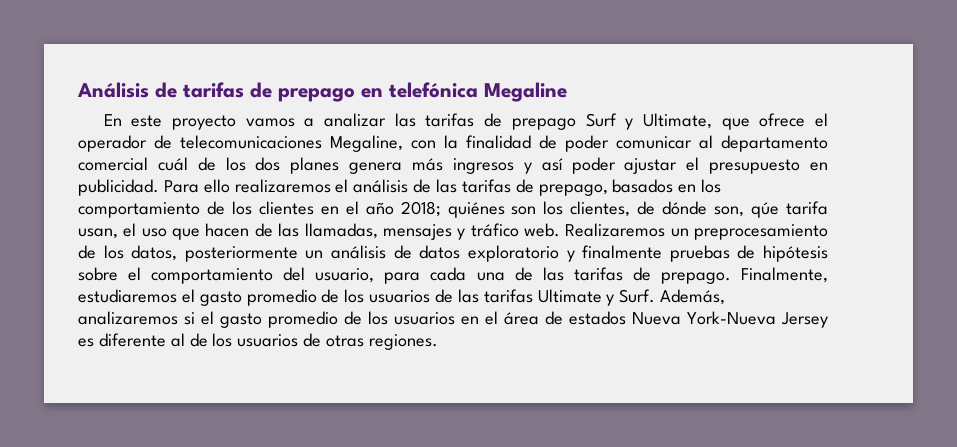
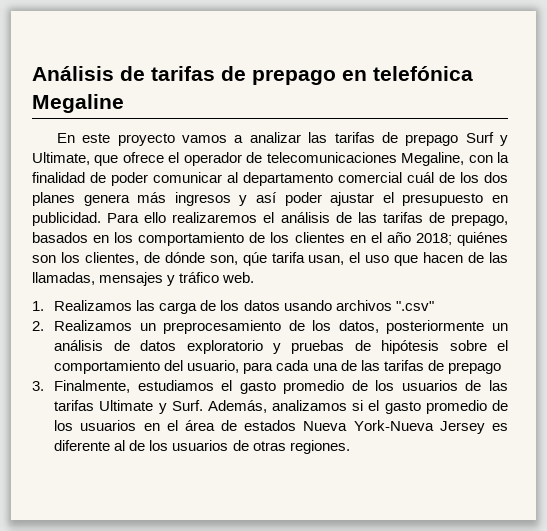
- quiénes son los clientes, de dónde son, qúe tarifa usan, el uso que hacen de las llamadas, mensajes y tráfico web. Realizaremos un preprocesamiento de los datos, posteriormente un análisis de datos exploratorio y finalmente pruebas de hipótesis sobre el comportamiento del usuario, para cada una de las tarifas de prepago. Finalmente, estudiaremos el gasto promedio de los usuarios de las tarifas Ultimate y Surf.
+ quiénes son los clientes, de dónde son, qúe tarifa usan, el uso que hacen de las llamadas, mensajes y tráfico web.
+ 1. Realizamos las carga de los datos usando archivos ".csv"
+ 2. Realizamos un preprocesamiento de los datos, posteriormente un análisis de datos exploratorio y pruebas de hipótesis sobre el comportamiento del usuario, para cada una de las tarifas de prepago
+ 3. Finalmente, estudiamos el gasto promedio de los usuarios de las tarifas Ultimate y Surf.
- Además, analizaremos si el gasto promedio de los usuarios en el área de estados Nueva York-Nueva Jersey es diferente al de los usuarios de otras regiones.
+ Además, analizamos si el gasto promedio de los usuarios en el área de estados Nueva York-Nueva Jersey es diferente al de los usuarios de otras regiones.

